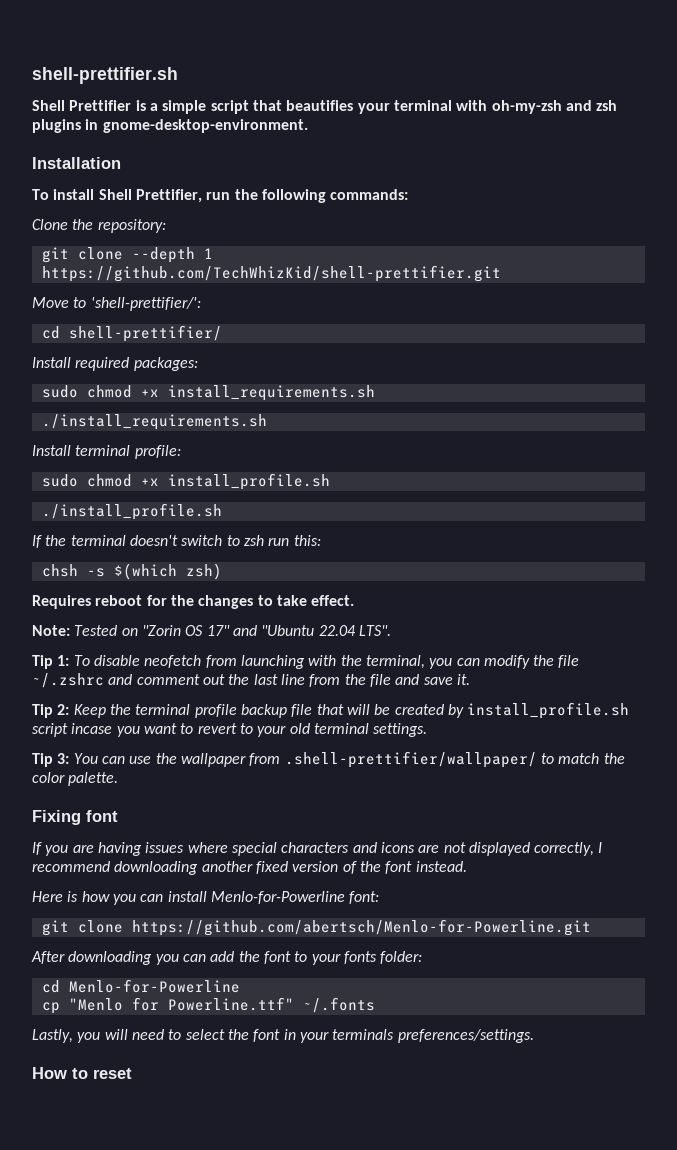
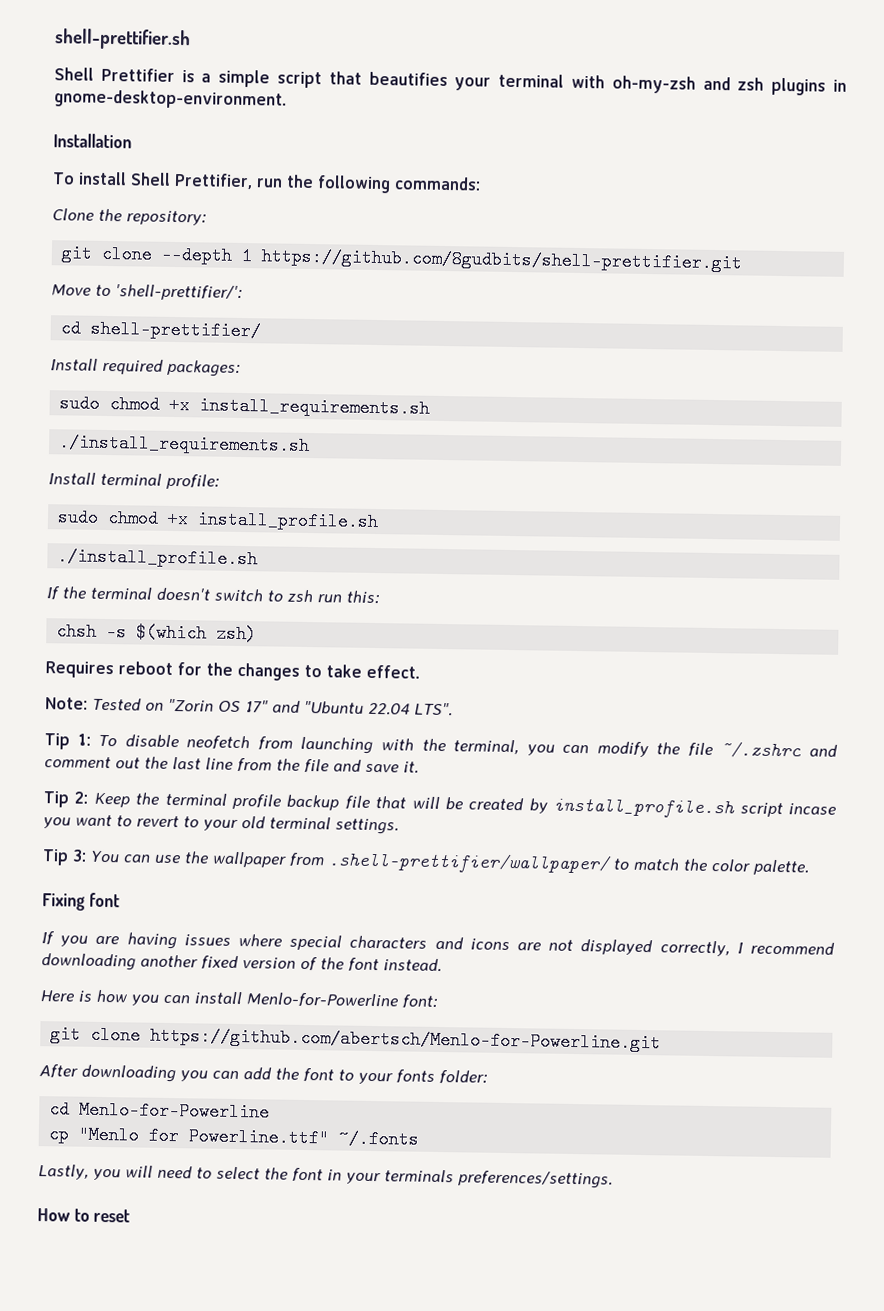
- git clone --depth 1 https://github.com/TechWhizKid/shell-prettifier.git
+ git clone --depth 1 https://github.com/8gudbits/shell-prettifier.git

